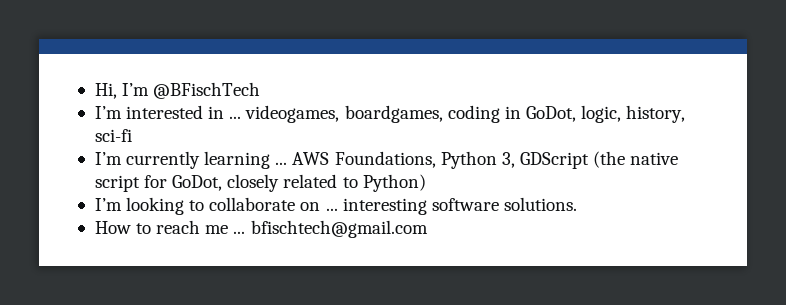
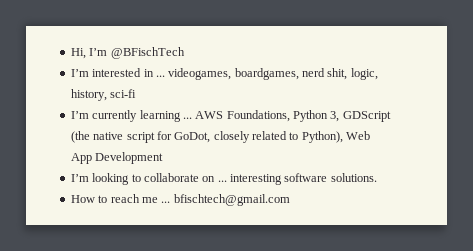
- I’m interested in ... videogames, boardgames, coding in GoDot, logic, history, sci-fi
+ I’m interested in ... videogames, boardgames, nerd shit, logic, history, sci-fi
- AWS Foundations, Python 3, GDScript (the native script for GoDot, closely related to Python)
+ AWS Foundations, Python 3, GDScript (the native script for GoDot, closely related to Python), Web App Development

